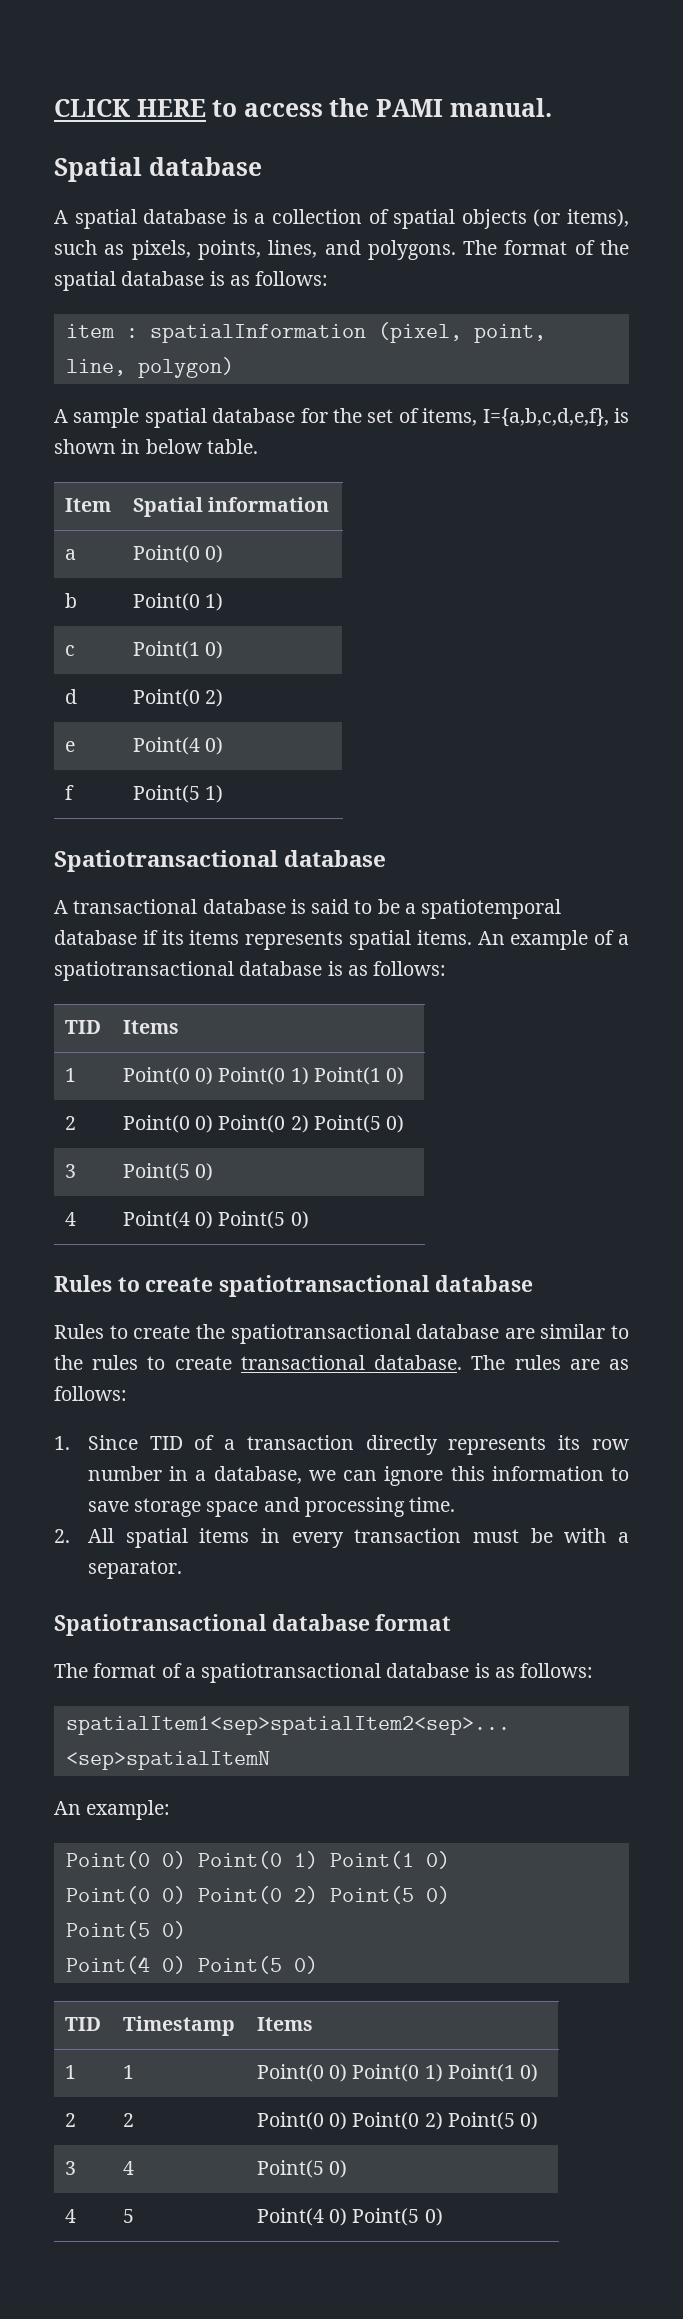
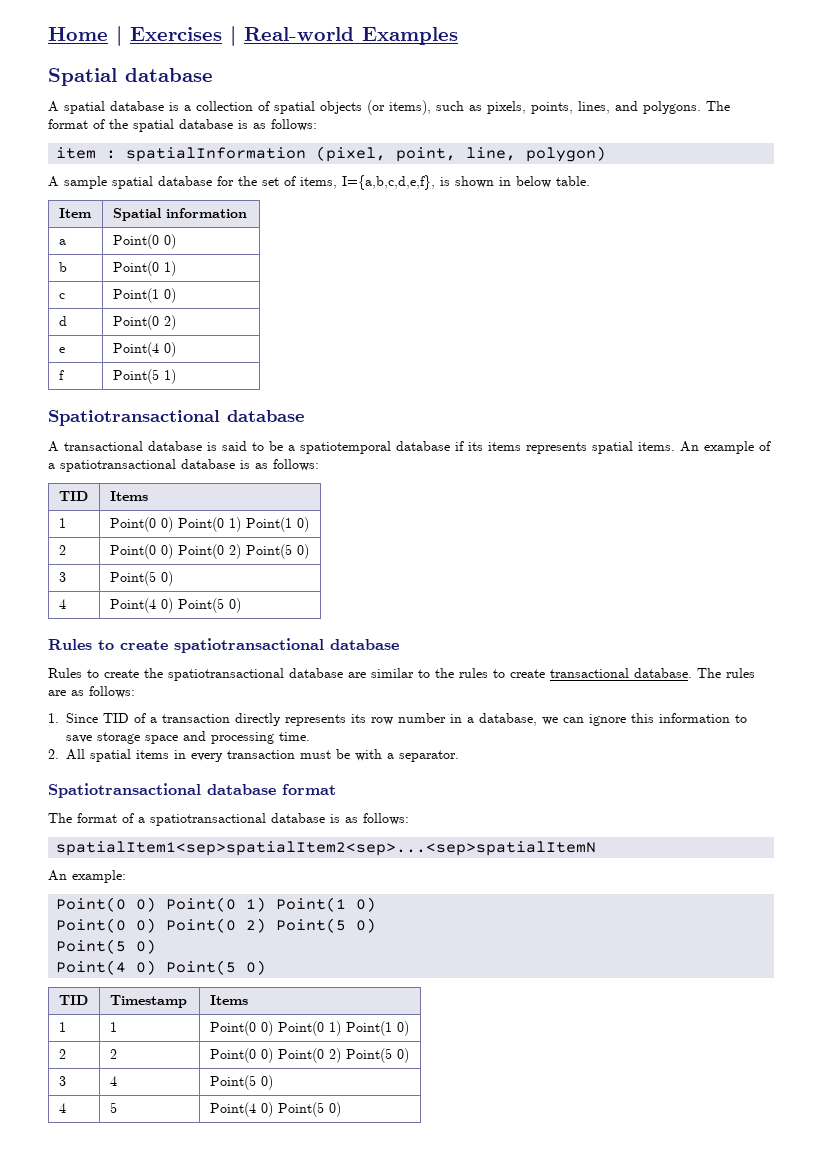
- CLICK HERE to access the PAMI manual.
+ Home | Exercises | Real-world Examples

